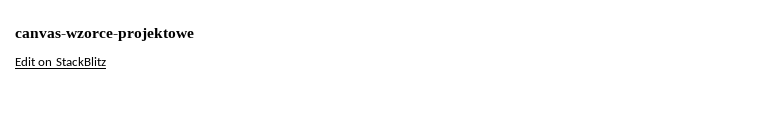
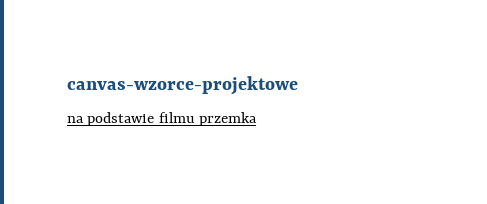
- Edit on StackBlitz
+ na podstawie filmu przemka

